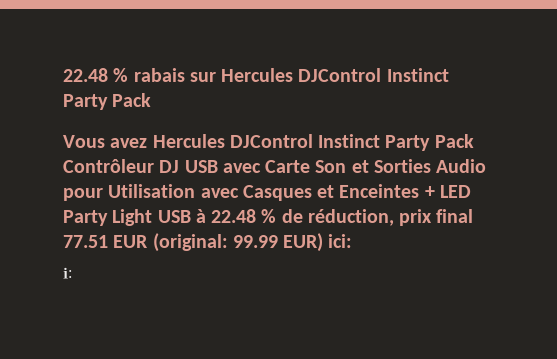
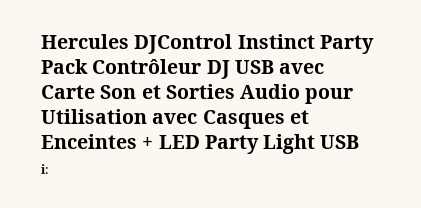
- 22.48 % rabais sur Hercules DJControl Instinct Party Pack
- Vous avez Hercules DJControl Instinct Party Pack Contrôleur DJ USB avec Carte Son et Sorties Audio pour Utilisation avec Casques et Enceintes + LED Party Light USB à 22.48 % de réduction, prix final 77.51 EUR (original: 99.99 EUR) ici:
+ Hercules DJControl Instinct Party Pack Contrôleur DJ USB avec Carte Son et Sorties Audio pour Utilisation avec Casques et Enceintes + LED Party Light USB

